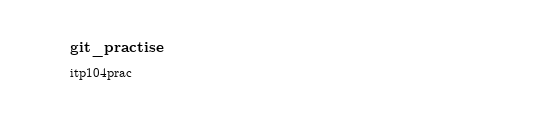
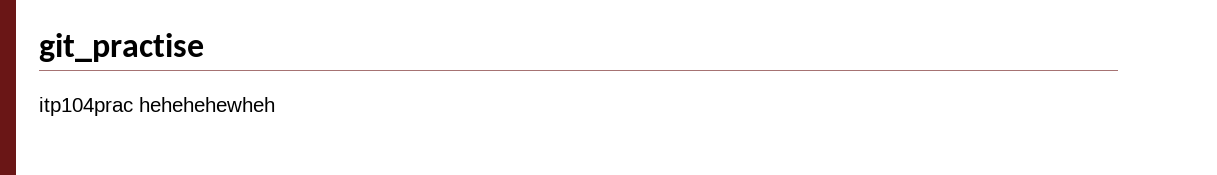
- itp104prac
+ itp104prac hehehehewheh

